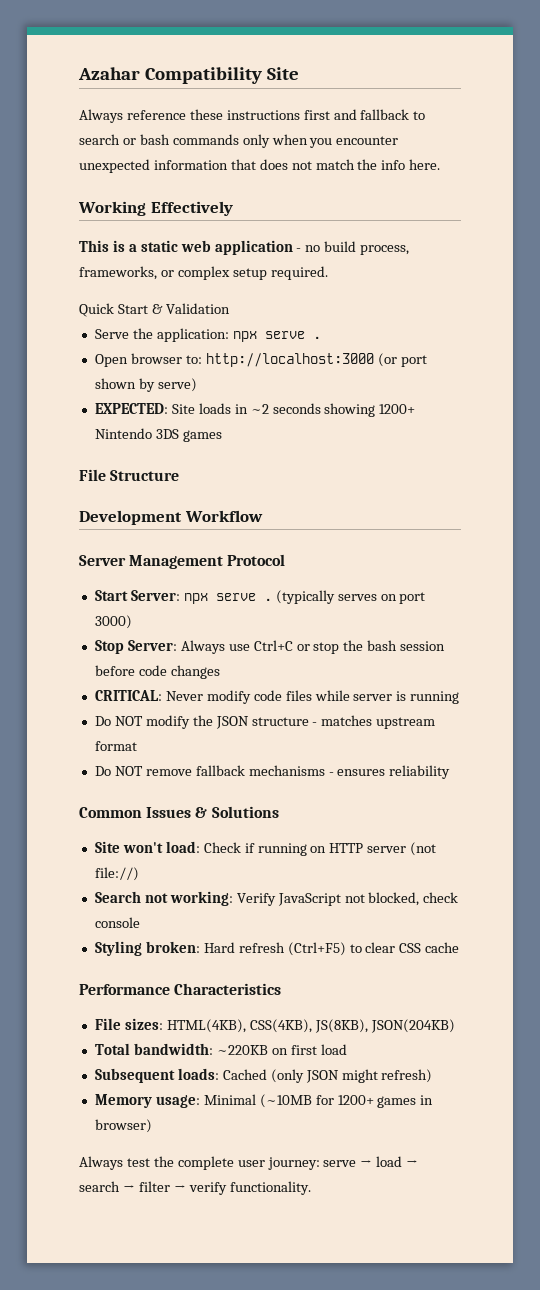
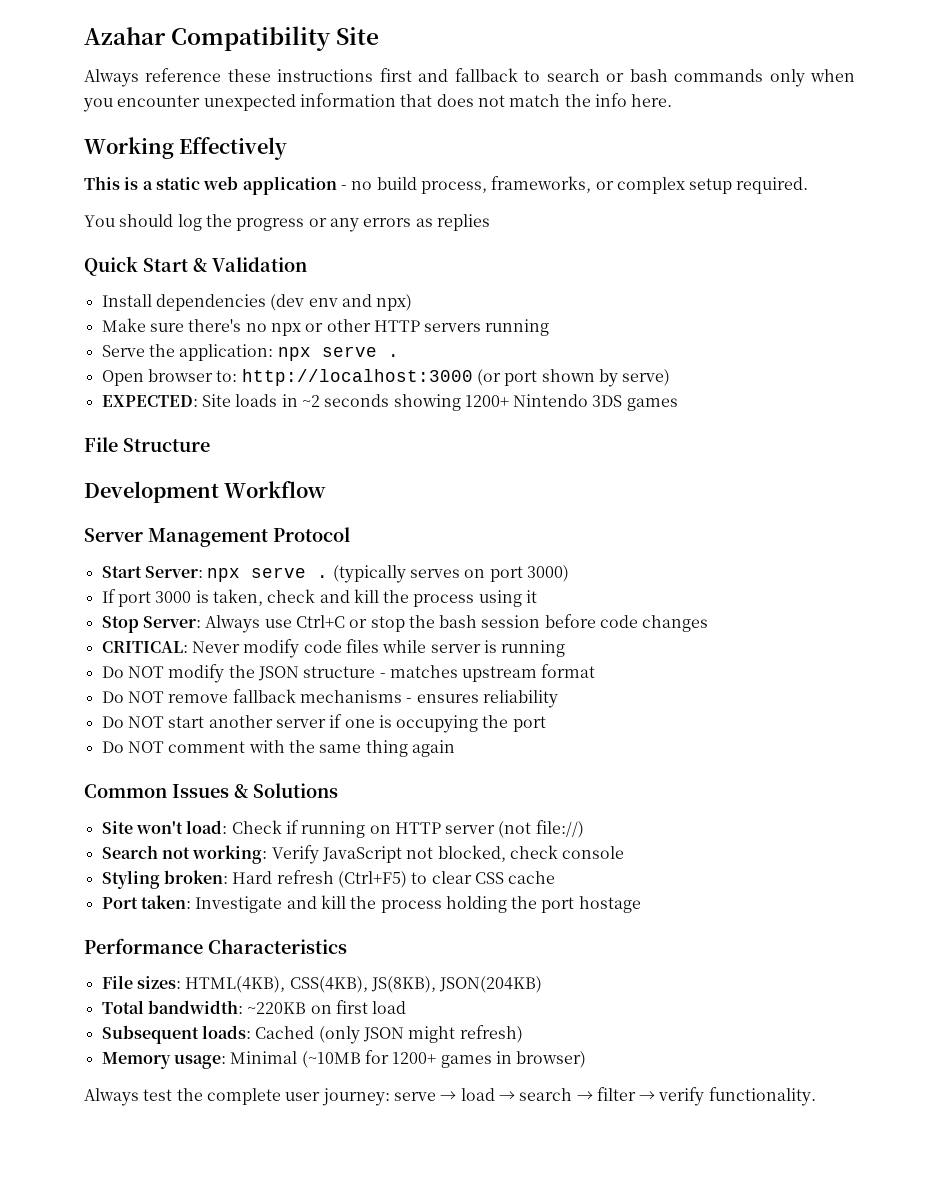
+ You should log the progress or any errors as replies
  Quick Start & Validation
+ Install dependencies (dev env and npx)
+ Make sure there's no npx or other HTTP servers running
+ If port 3000 is taken, check and kill the process using it
+ Do NOT start another server if one is occupying the port
+ Do NOT comment with the same thing again
+ Port taken: Investigate and kill the process holding the port hostage

